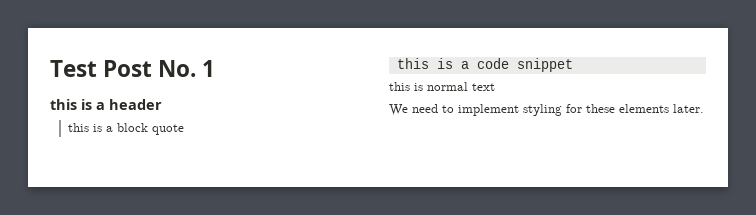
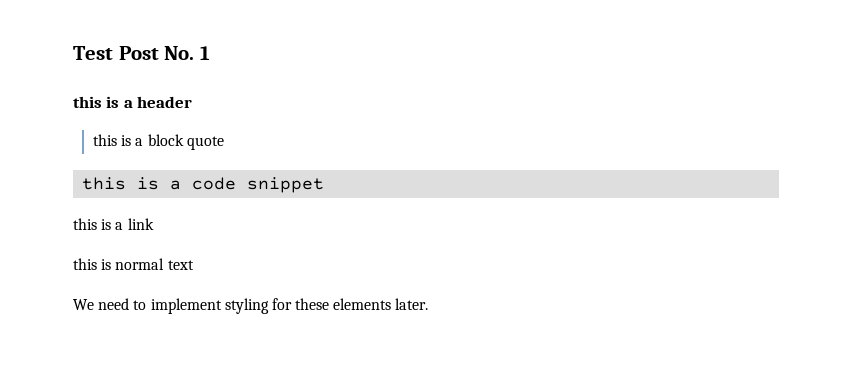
+ this is a link

